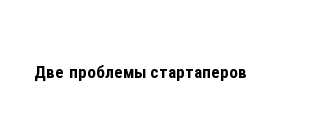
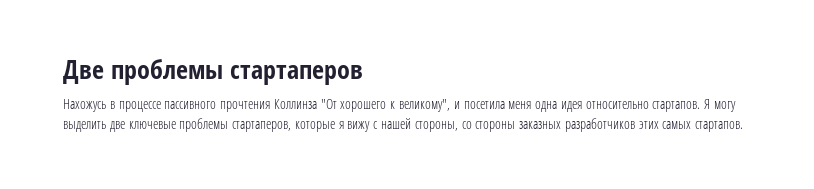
+ Нахожусь в процессе пассивного прочтения Коллинза "От хорошего к великому", и посетила меня одна идея относительно стартапов. Я могу выделить две ключевые проблемы стартаперов, которые я вижу с нашей стороны, со стороны заказных разработчиков этих самых стартапов.

